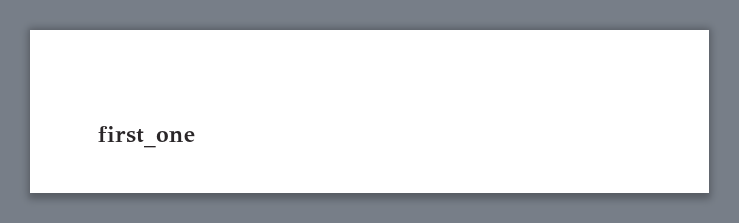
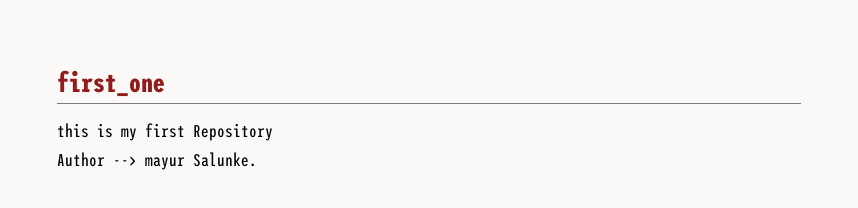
+ this is my first Repository
+ Author --> mayur Salunke.

